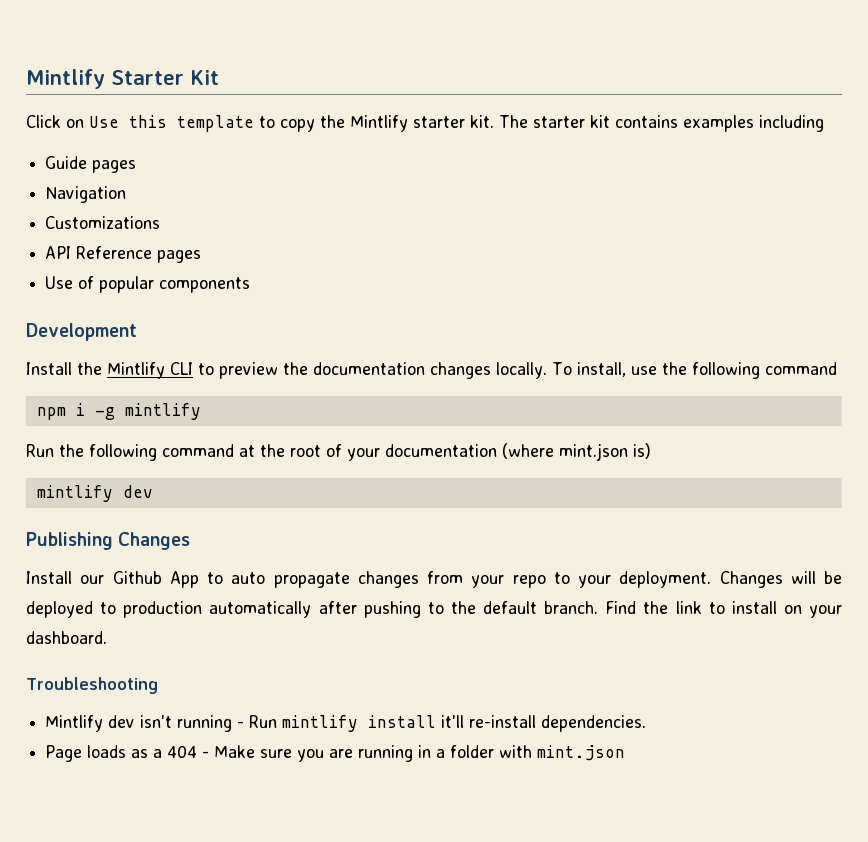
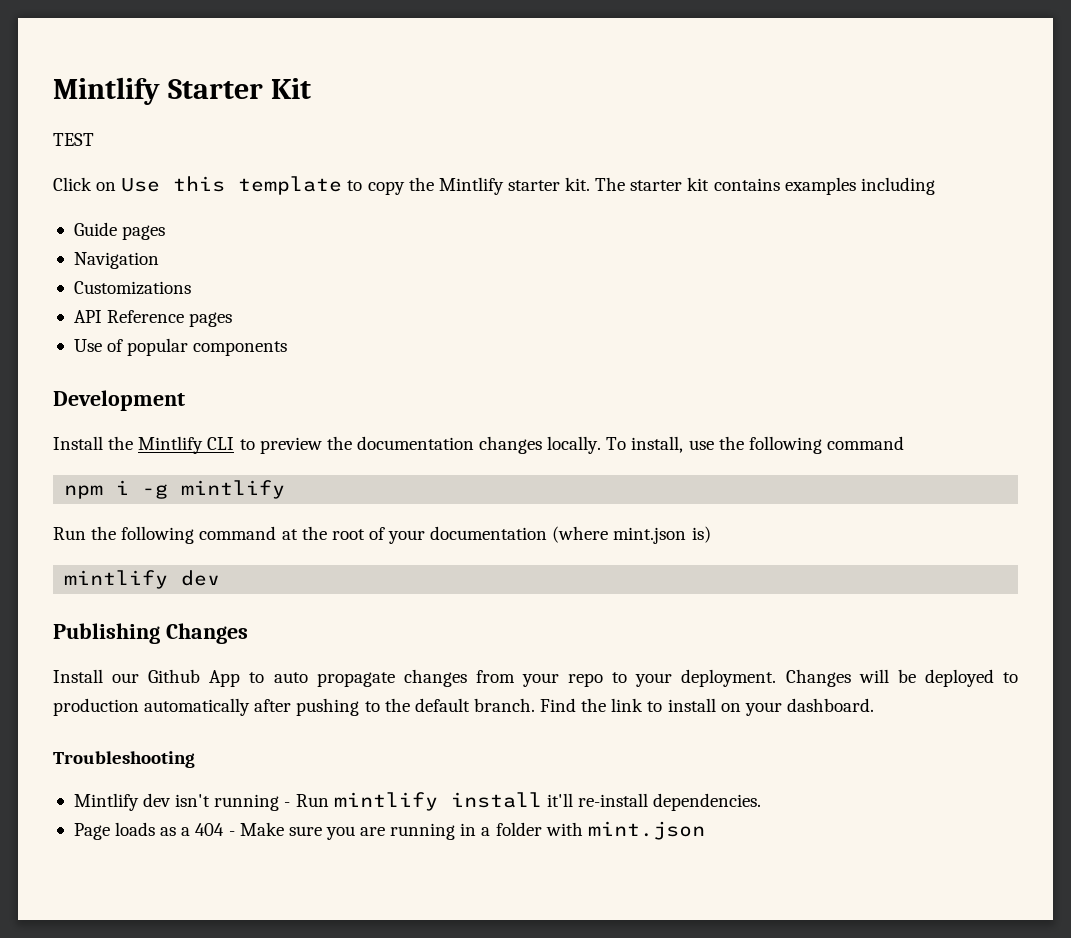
+ TEST

